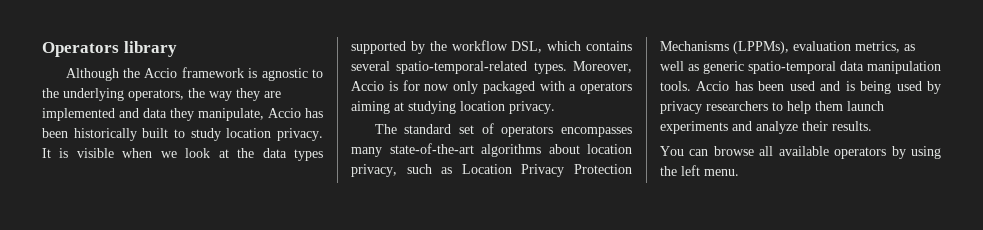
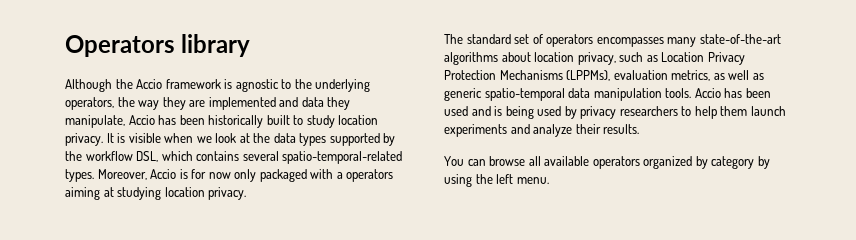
- You can browse all available operators by using the left menu.
+ You can browse all available operators organized by category by using the left menu.

